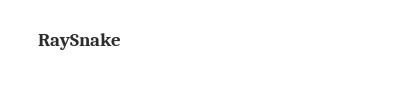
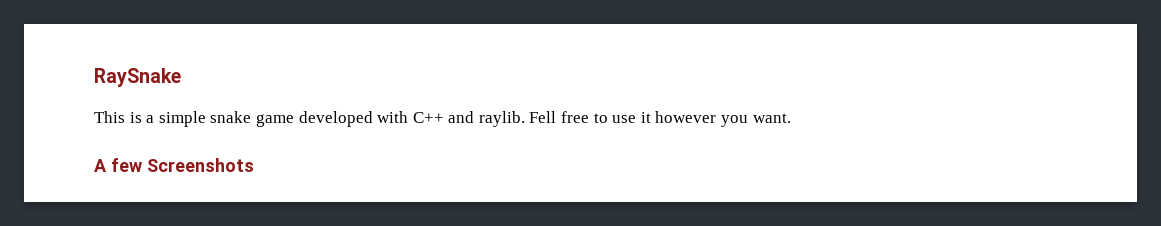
+ This is a simple snake game developed with C++ and raylib. Fell free to use it however you want.
+ A few Screenshots

